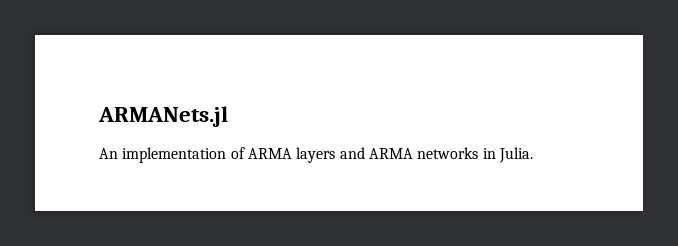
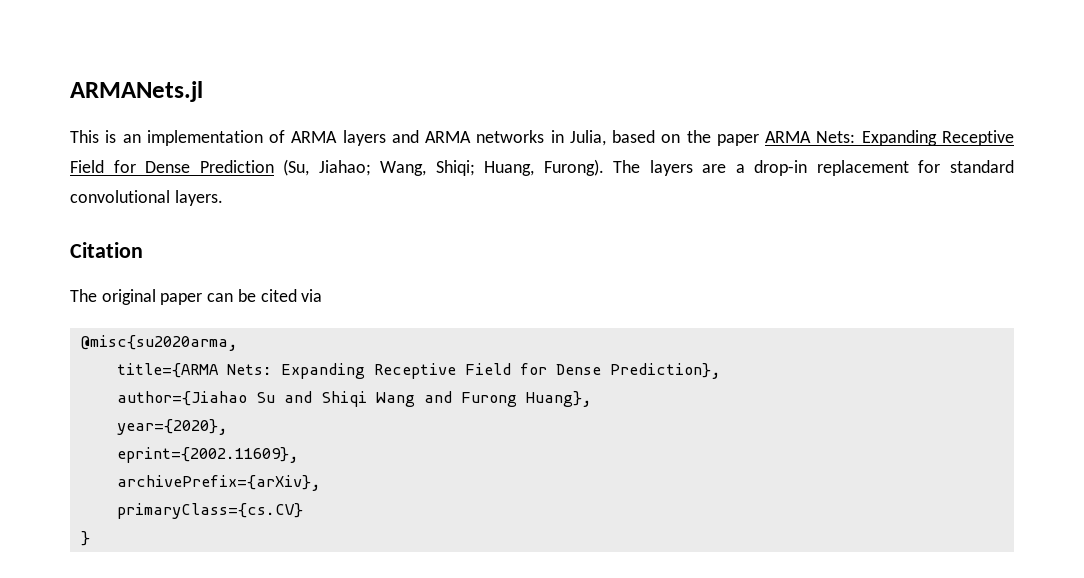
- An implementation of ARMA layers and ARMA networks in Julia.
+ This is an implementation of ARMA layers and ARMA networks in Julia, based on the paper ARMA Nets: Expanding Receptive Field for Dense Prediction (Su, Jiahao; Wang, Shiqi; Huang, Furong). The layers are a drop-in replacement for standard convolutional layers.
+ Citation
+ The original paper can be cited via
+ @misc{su2020arma,
+ title={ARMA Nets: Expanding Receptive Field for Dense Prediction},
+ author={Jiahao Su and Shiqi Wang and Furong Huang},
+ year={2020},
+ eprint={2002.11609},
+ archivePrefix={arXiv},
+ primaryClass={cs.CV}
+ }

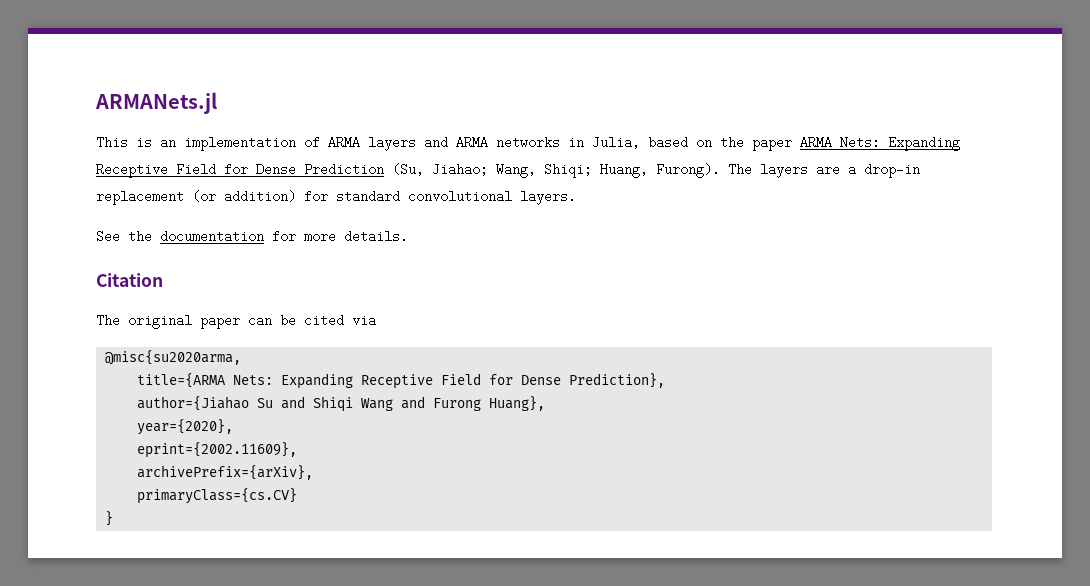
- The layers are a drop-in replacement for standard convolutional layers.
+ The layers are a drop-in replacement (or addition) for standard convolutional layers.
+ See the documentation for more details.

